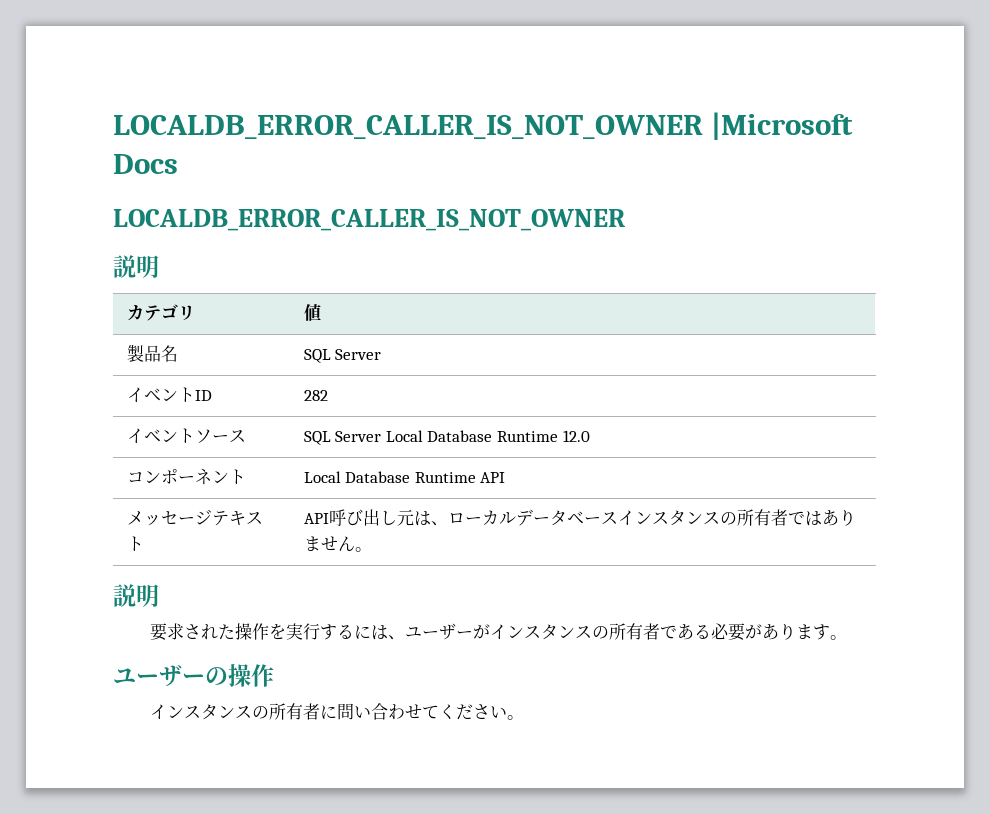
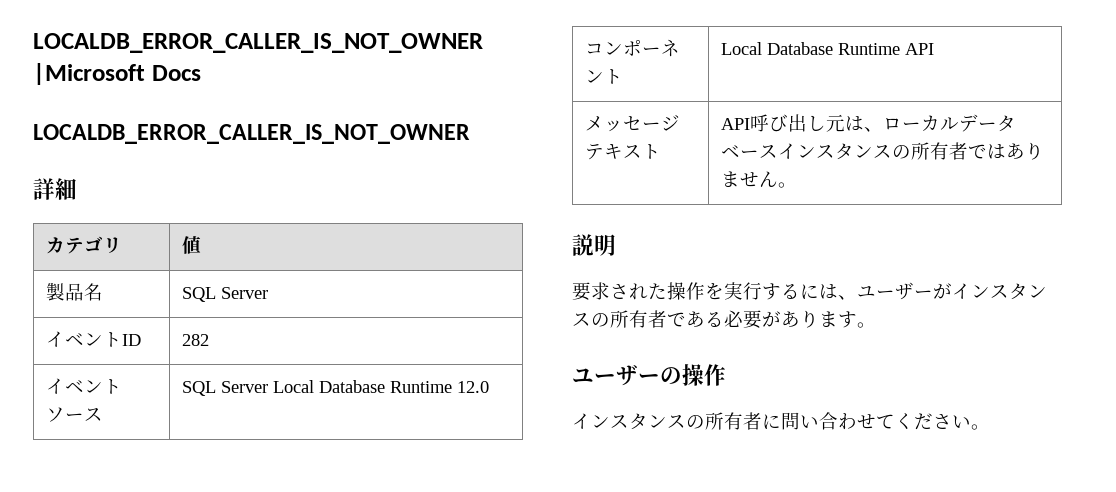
  LOCALDB_ERROR_CALLER_IS_NOT_OWNER |Microsoft Docs
  LOCALDB_ERROR_CALLER_IS_NOT_OWNER
- 説明
+ 詳細

